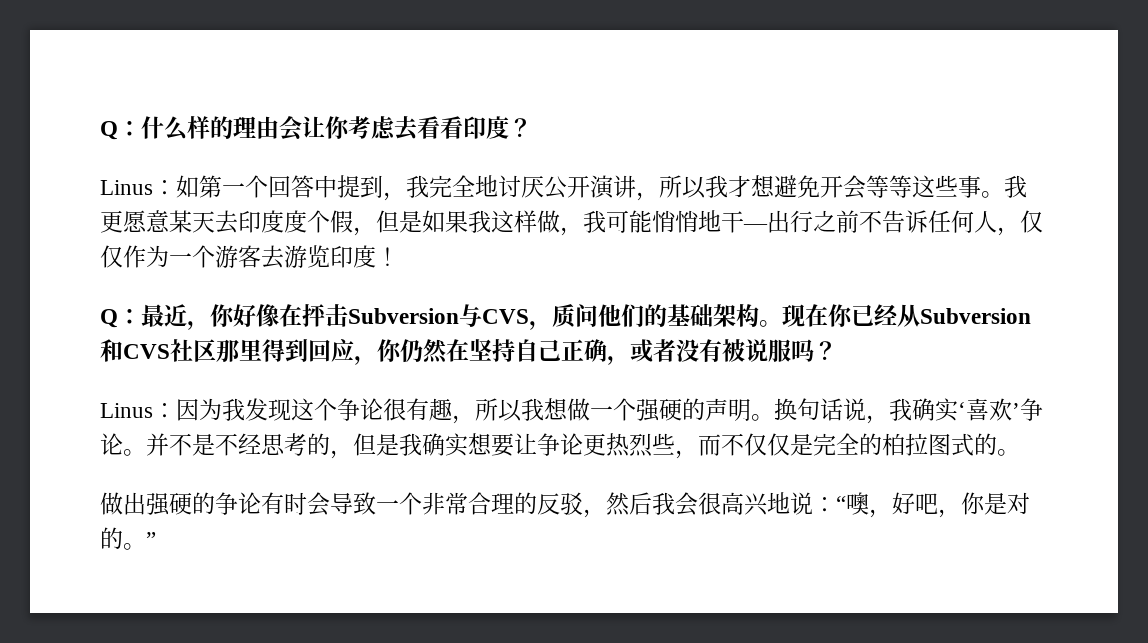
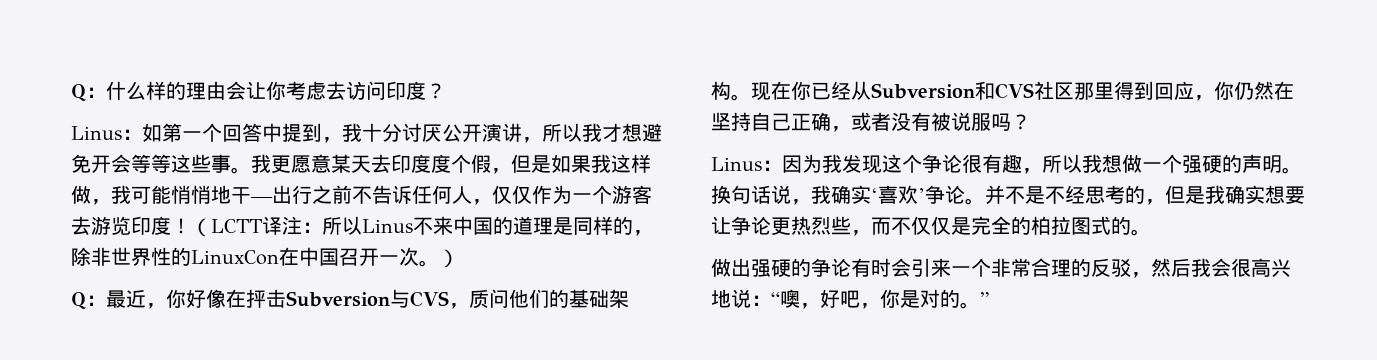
- Q：什么样的理由会让你考虑去看看印度？
+ Q：什么样的理由会让你考虑去访问印度？
- Linus：如第一个回答中提到，我完全地讨厌公开演讲，所以我才想避免开会等等这些事。
+ Linus：如第一个回答中提到，我十分讨厌公开演讲，所以我才想避免开会等等这些事。
+ （LCTT译注：所以Linus不来中国的道理是同样的，除非世界性的LinuxCon在中国召开一次。）
- 做出强硬的争论有时会导致一个非常合理的反驳，然后我会很高兴地说：“噢，好吧，你是对的。”
+ 做出强硬的争论有时会引来一个非常合理的反驳，然后我会很高兴地说：“噢，好吧，你是对的。”

